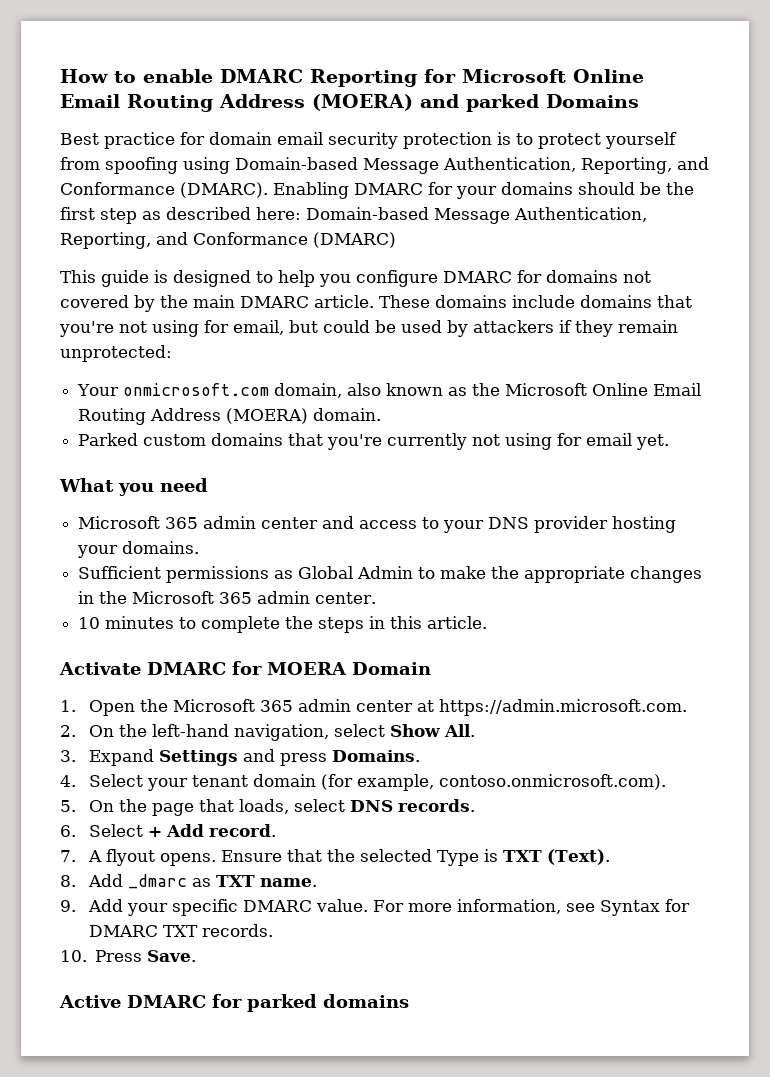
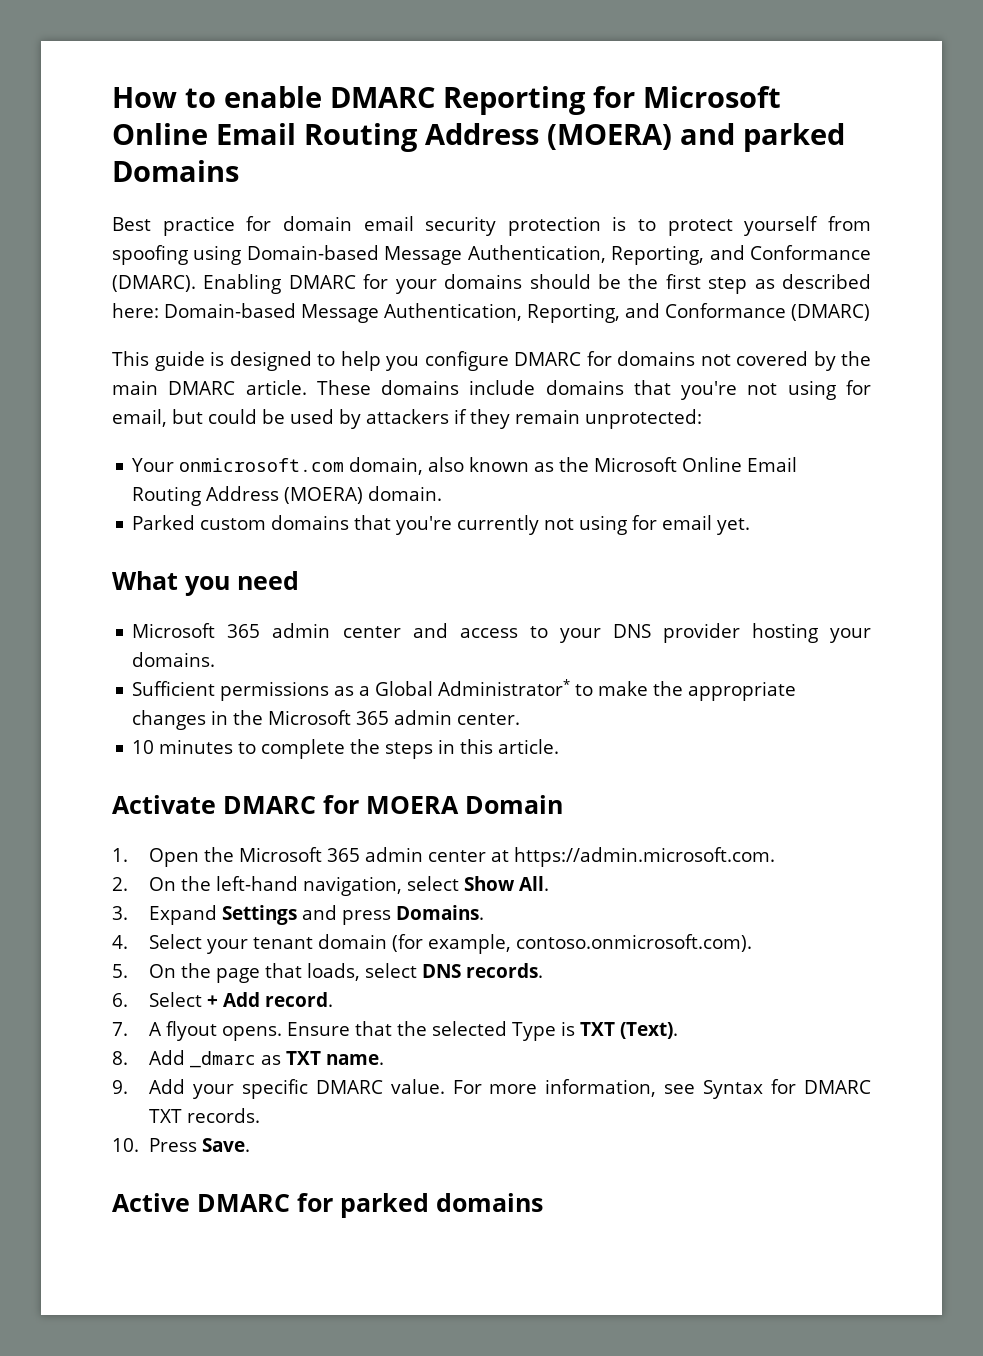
- Sufficient permissions as Global Admin to make the appropriate changes in the Microsoft 365 admin center.
+ Sufficient permissions as a Global Administrator* to make the appropriate changes in the Microsoft 365 admin center.

